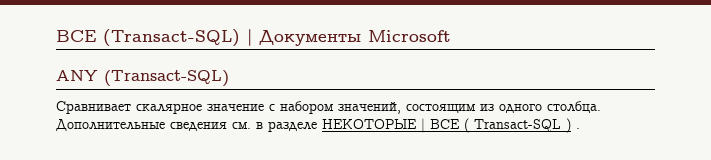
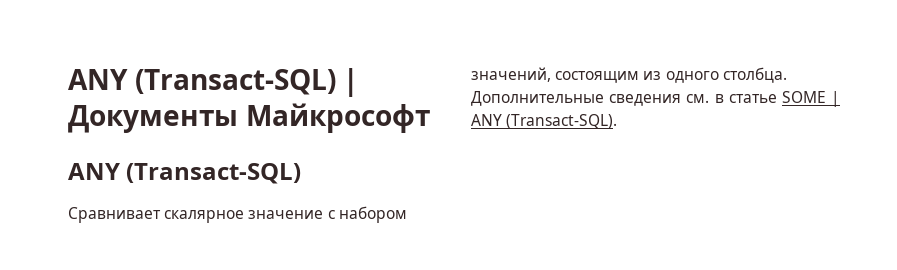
- ВСЕ (Transact-SQL) | Документы Microsoft
+ ANY (Transact-SQL) | Документы Майкрософт
- Дополнительные сведения см. в разделе НЕКОТОРЫЕ | ВСЕ ( Transact-SQL ) .
+ Дополнительные сведения см. в статье SOME | ANY (Transact-SQL).

